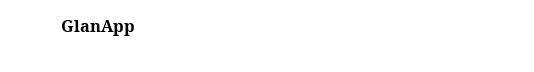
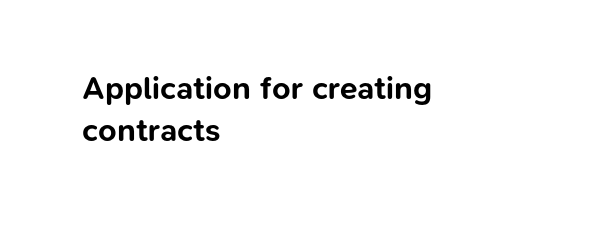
- GlanApp
+ Application for creating contracts

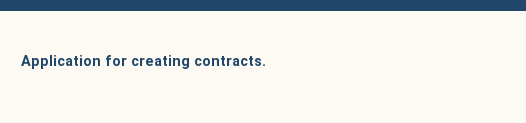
- Application for creating contracts
+ Application for creating contracts.

